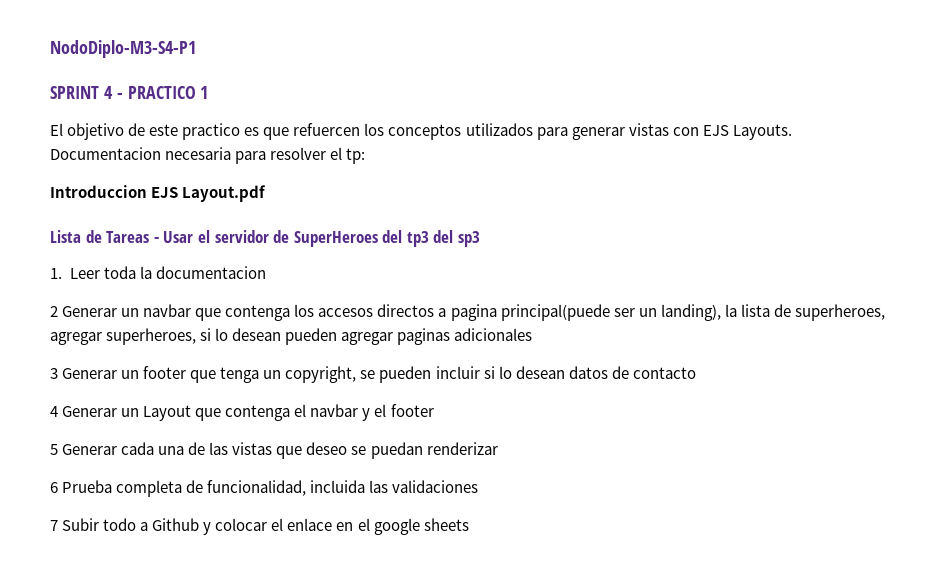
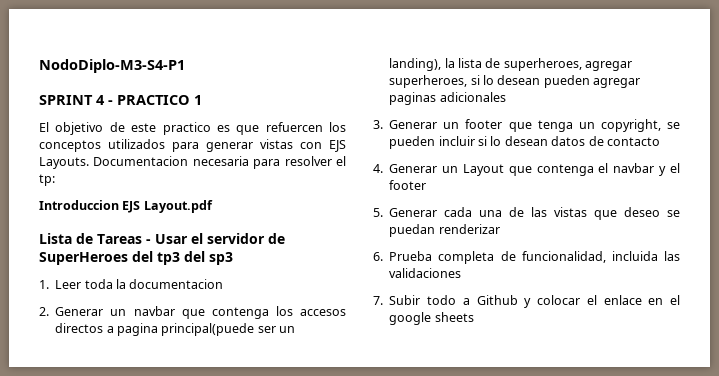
- 2 Generar un navbar que contenga los accesos directos a pagina principal(puede ser un landing), la lista de superheroes, agregar superheroes, si lo desean pueden agregar paginas adicionales
+ 2. Generar un navbar que contenga los accesos directos a pagina principal(puede ser un landing), la lista de superheroes, agregar superheroes, si lo desean pueden agregar paginas adicionales
- 3 Generar un footer que tenga un copyright, se pueden incluir si lo desean datos de contacto
+ 3. Generar un footer que tenga un copyright, se pueden incluir si lo desean datos de contacto
- 4 Generar un Layout que contenga el navbar y el footer
+ 4. Generar un Layout que contenga el navbar y el footer
- 5 Generar cada una de las vistas que deseo se puedan renderizar
+ 5. Generar cada una de las vistas que deseo se puedan renderizar
- 6 Prueba completa de funcionalidad, incluida las validaciones
+ 6. Prueba completa de funcionalidad, incluida las validaciones
- 7 Subir todo a Github y colocar el enlace en el google sheets
+ 7. Subir todo a Github y colocar el enlace en el google sheets

